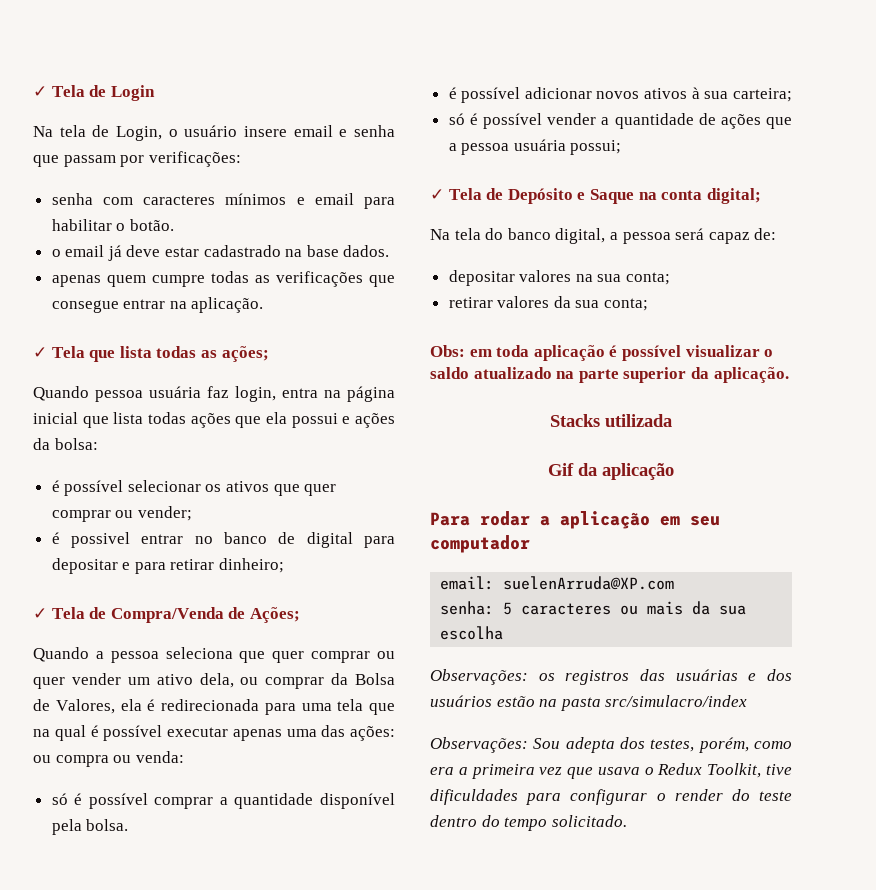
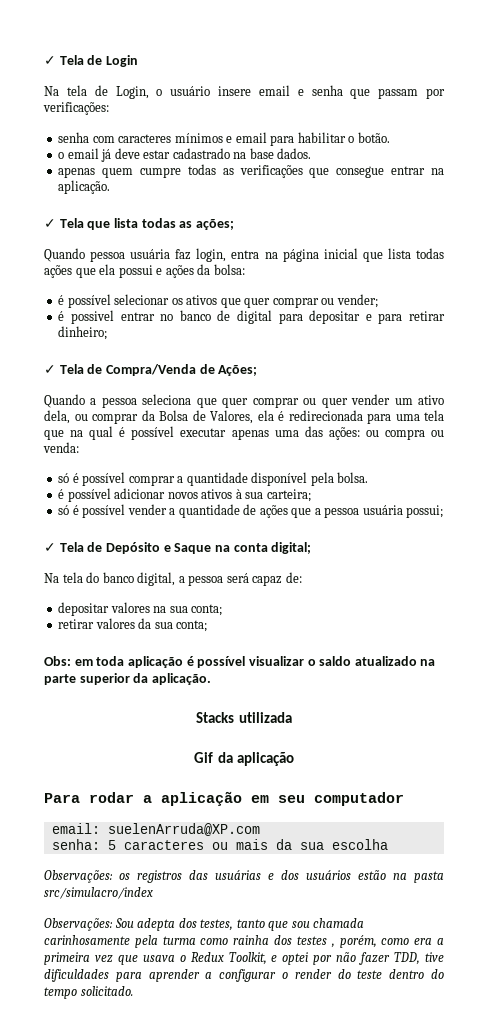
- Observações: Sou adepta dos testes, porém, como era a primeira vez que usava o Redux Toolkit, tive dificuldades para configurar o render do teste dentro do tempo solicitado.
+ Observações: Sou adepta dos testes, tanto que sou chamada carinhosamente pela turma como rainha dos testes , porém, como era a primeira vez que usava o Redux Toolkit, e optei por não fazer TDD, tive dificuldades para aprender a configurar o render do teste dentro do tempo solicitado.

